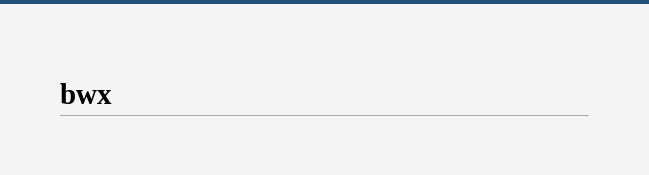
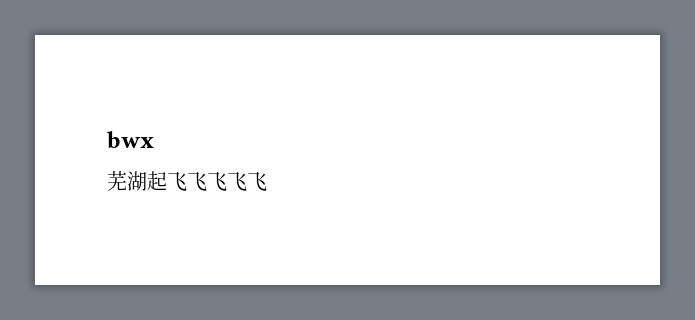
+ 芜湖起飞飞飞飞飞

